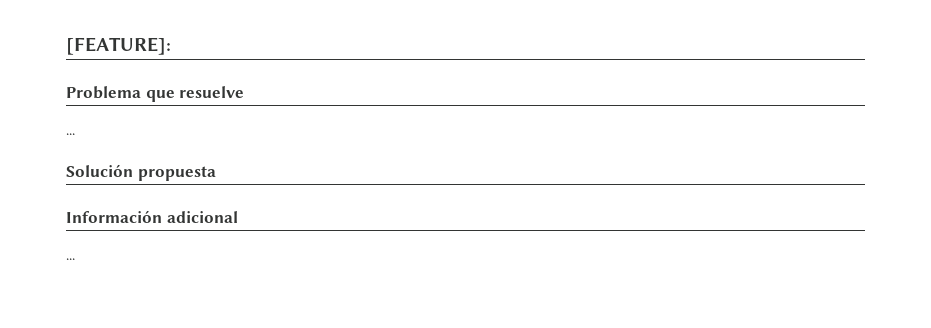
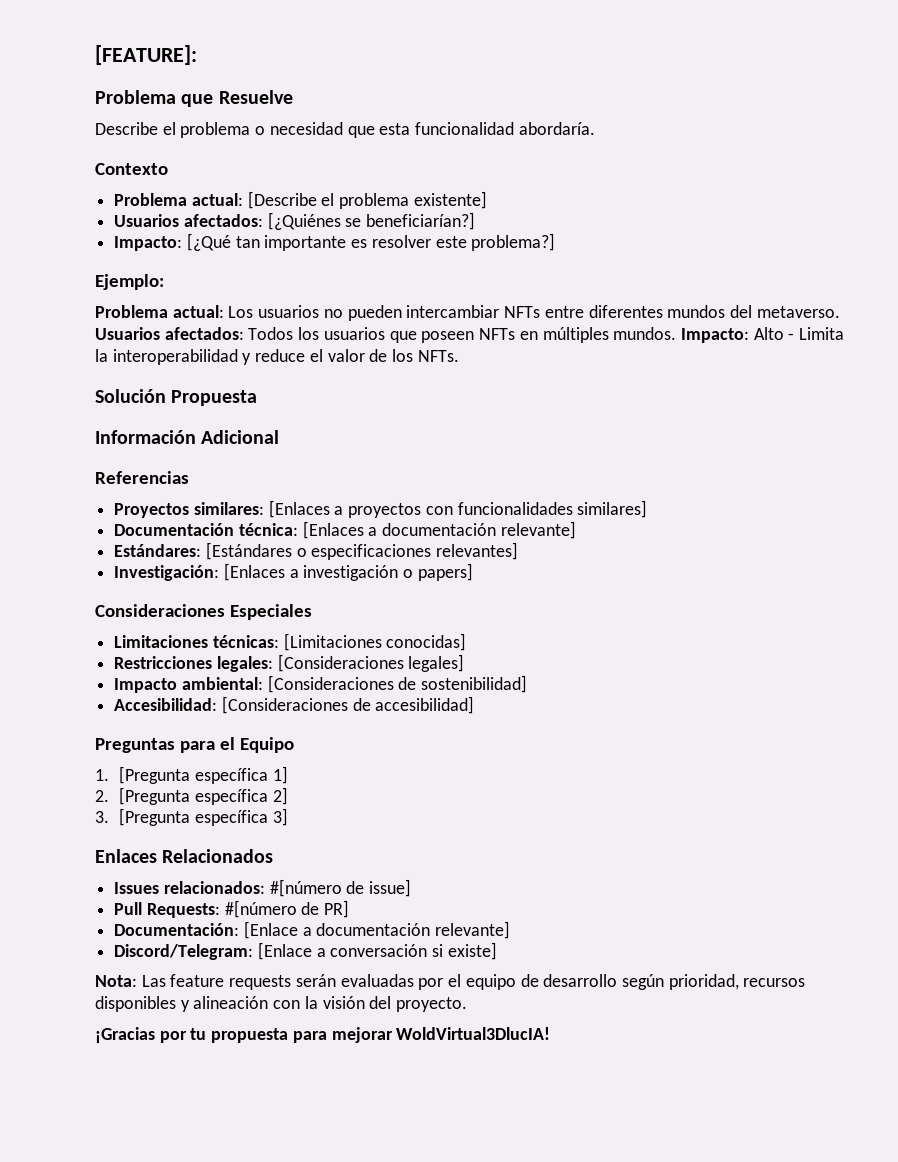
- Problema que resuelve
- ...
+ Problema que Resuelve
+ Describe el problema o necesidad que esta funcionalidad abordaría.
+ Contexto
+ Problema actual: [Describe el problema existente]
+ Usuarios afectados: [¿Quiénes se beneficiarían?]
+ Impacto: [¿Qué tan importante es resolver este problema?]
+ Ejemplo:
+ Problema actual: Los usuarios no pueden intercambiar NFTs entre diferentes mundos del metaverso. Usuarios afectados: Todos los usuarios que poseen NFTs en múltiples mundos. Impacto: Alto - Limita la interoperabilidad y reduce el valor de los NFTs.
- Solución propuesta
+ Solución Propuesta
- Información adicional
- ...
+ Información Adicional
+ Referencias
+ Proyectos similares: [Enlaces a proyectos con funcionalidades similares]
+ Documentación técnica: [Enlaces a documentación relevante]
+ Estándares: [Estándares o especificaciones relevantes]
+ Investigación: [Enlaces a investigación o papers]
+ Consideraciones Especiales
+ Limitaciones técnicas: [Limitaciones conocidas]
+ Restricciones legales: [Consideraciones legales]
+ Impacto ambiental: [Consideraciones de sostenibilidad]
+ Accesibilidad: [Consideraciones de accesibilidad]
+ Preguntas para el Equipo
+ 1. [Pregunta específica 1]
+ 2. [Pregunta específica 2]
+ 3. [Pregunta específica 3]
+ Enlaces Relacionados
+ Issues relacionados: #[número de issue]
+ Pull Requests: #[número de PR]
+ Documentación: [Enlace a documentación relevante]
+ Discord/Telegram: [Enlace a conversación si existe]
+ Nota: Las feature requests serán evaluadas por el equipo de desarrollo según prioridad, recursos disponibles y alineación con la visión del proyecto.
+ ¡Gracias por tu propuesta para mejorar WoldVirtual3DlucIA!

